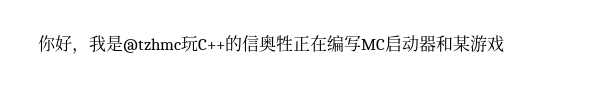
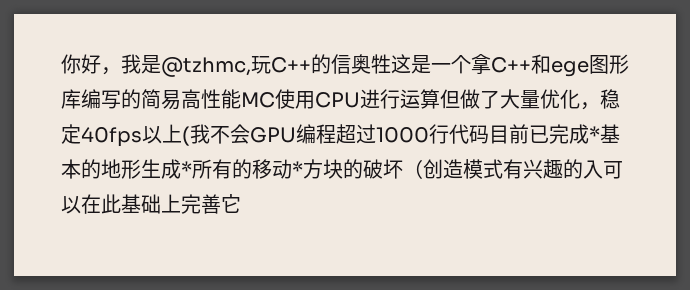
- 你好，我是@tzhmc玩C++的信奥牲正在编写MC启动器和某游戏
+ 你好，我是@tzhmc,玩C++的信奥牲这是一个拿C++和ege图形库编写的简易高性能MC使用CPU进行运算但做了大量优化，稳定40fps以上(我不会GPU编程超过1000行代码目前已完成*基本的地形生成*所有的移动*方块的破坏（创造模式有兴趣的入可以在此基础上完善它

